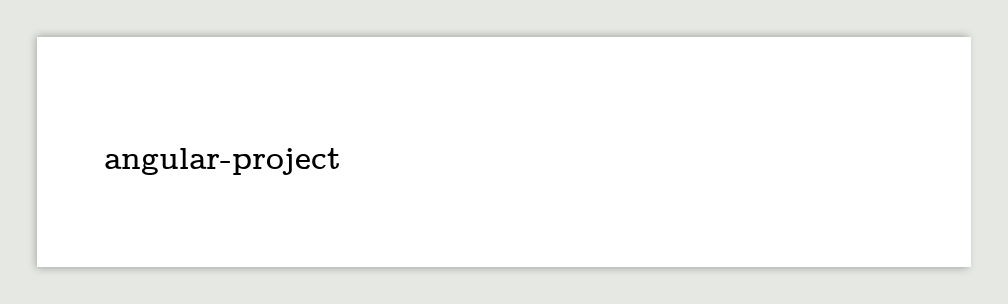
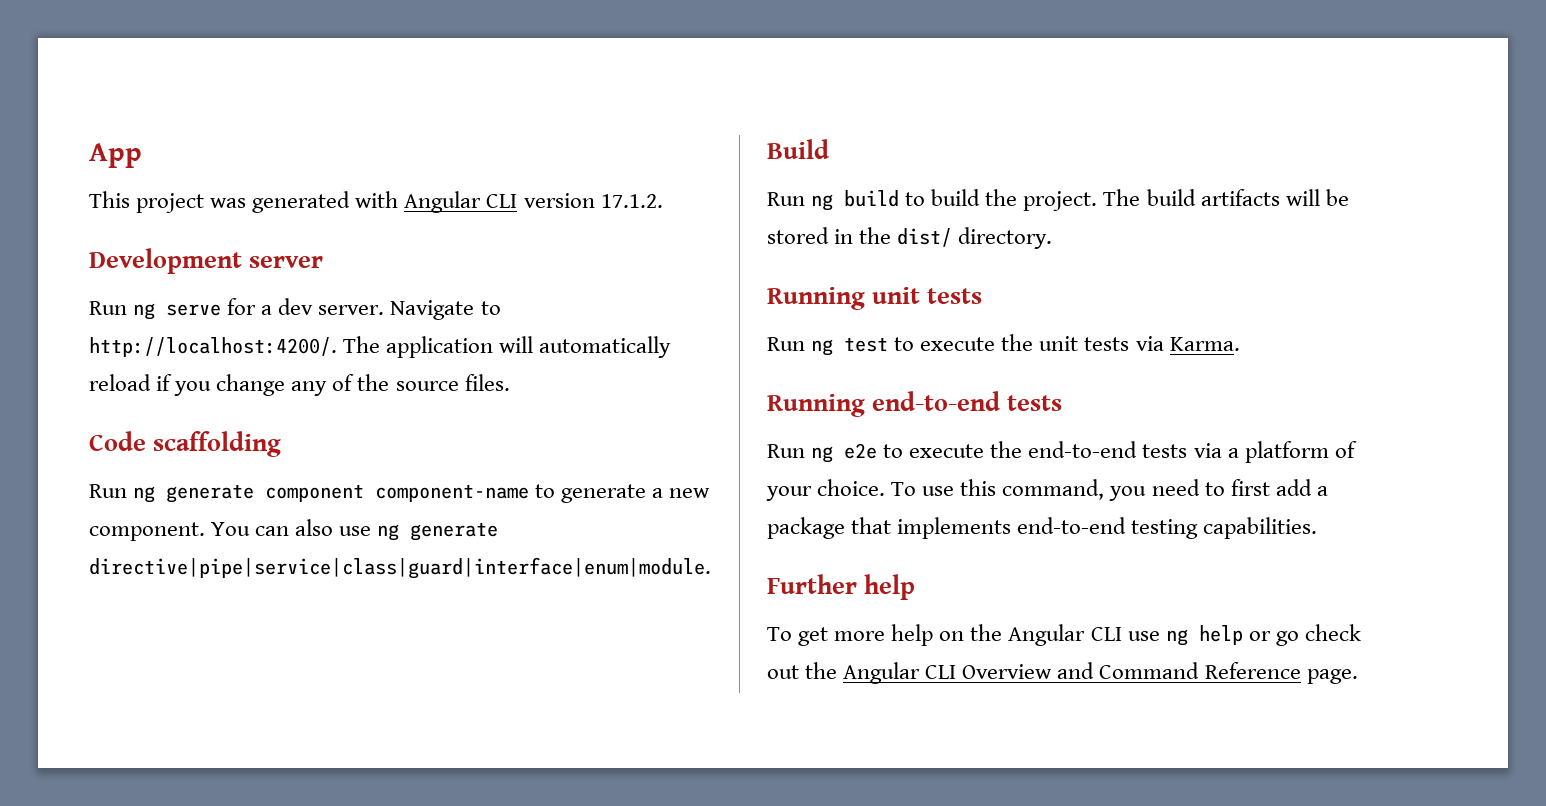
- angular-project
+ App
+ This project was generated with Angular CLI version 17.1.2.
+ Development server
+ Run ng serve for a dev server. Navigate to http://localhost:4200/. The application will automatically reload if you change any of the source files.
+ Code scaffolding
+ Run ng generate component component-name to generate a new component. You can also use ng generate directive|pipe|service|class|guard|interface|enum|module.
+ Build
+ Run ng build to build the project. The build artifacts will be stored in the dist/ directory.
+ Running unit tests
+ Run ng test to execute the unit tests via Karma.
+ Running end-to-end tests
+ Run ng e2e to execute the end-to-end tests via a platform of your choice. To use this command, you need to first add a package that implements end-to-end testing capabilities.
+ Further help
+ To get more help on the Angular CLI use ng help or go check out the Angular CLI Overview and Command Reference page.

